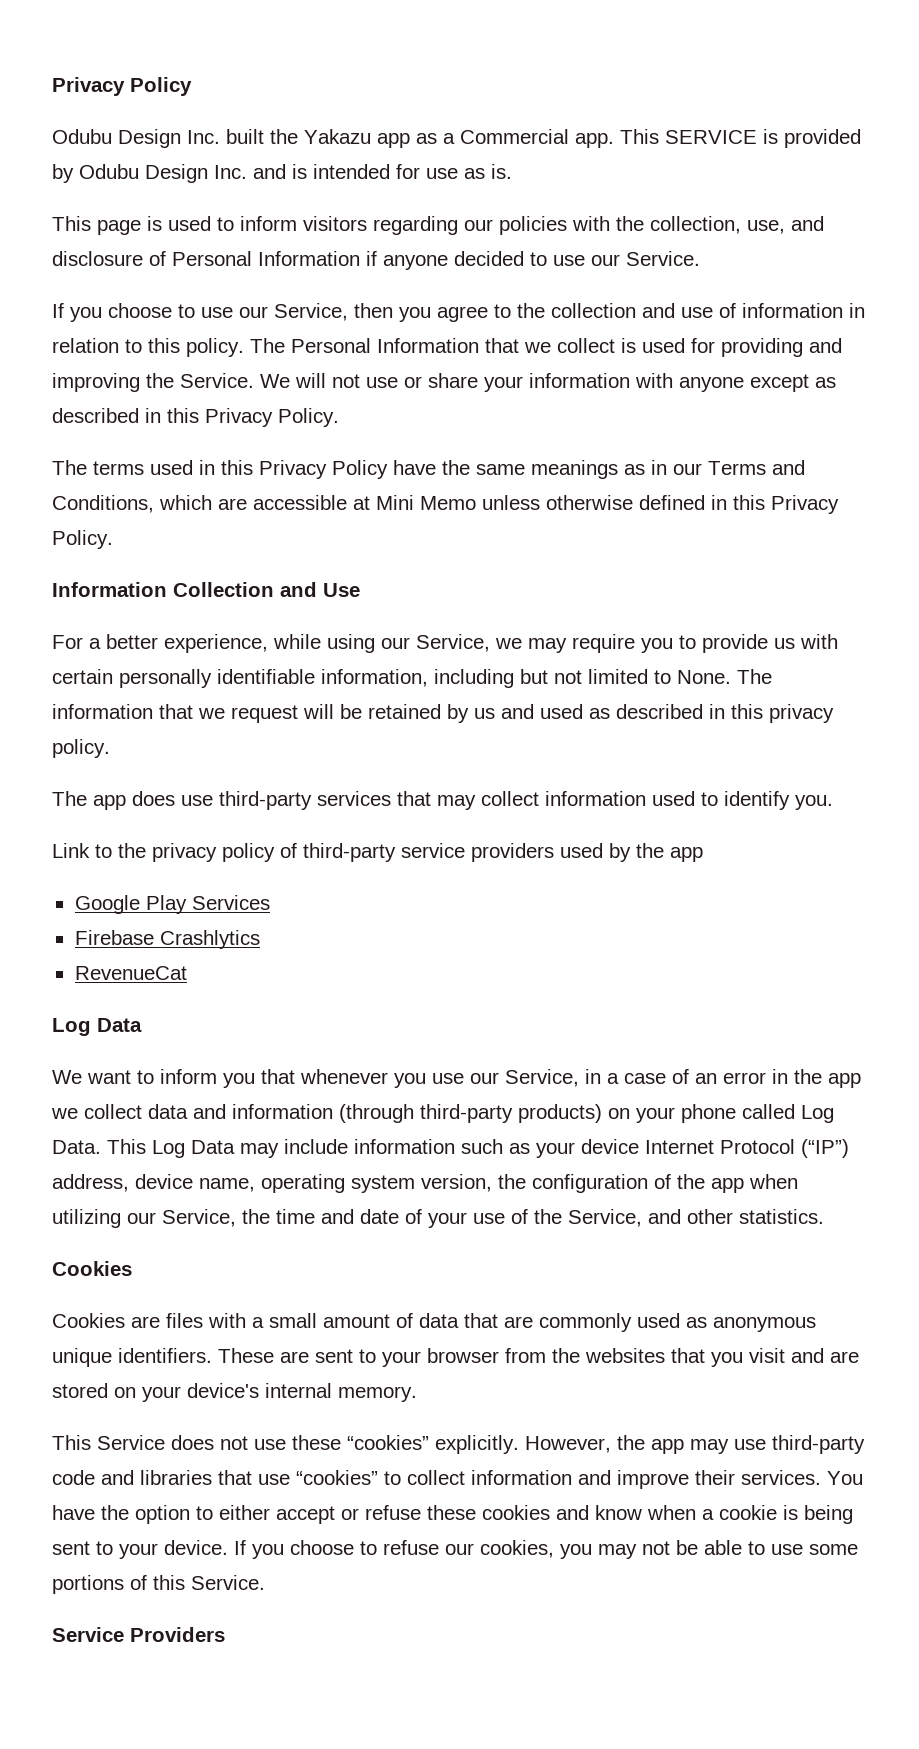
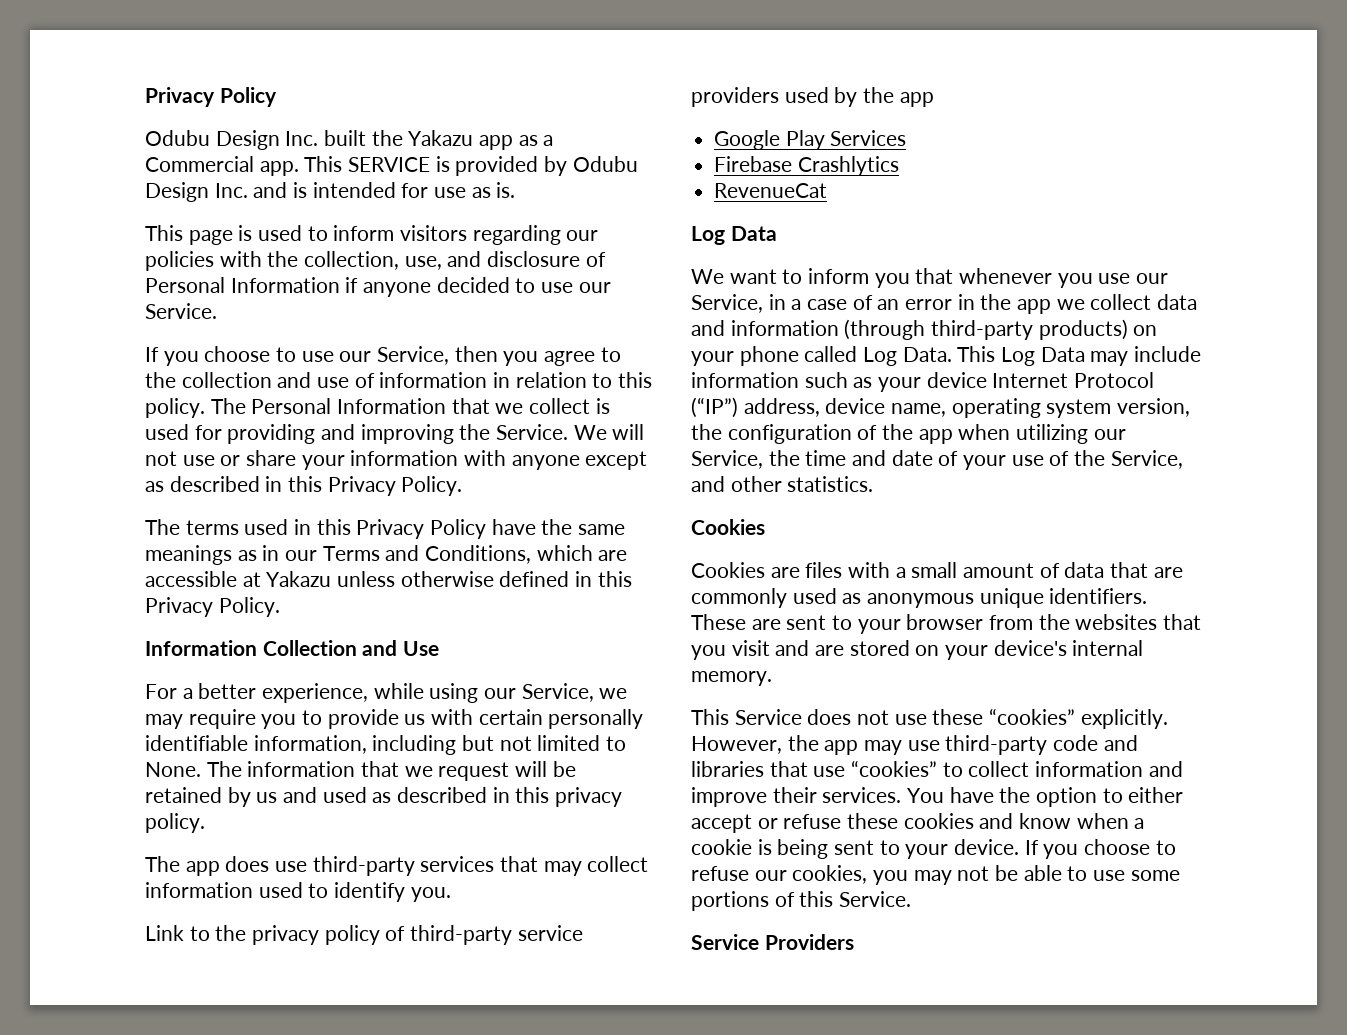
- The terms used in this Privacy Policy have the same meanings as in our Terms and Conditions, which are accessible at Mini Memo unless otherwise defined in this Privacy Policy.
+ The terms used in this Privacy Policy have the same meanings as in our Terms and Conditions, which are accessible at Yakazu unless otherwise defined in this Privacy Policy.

